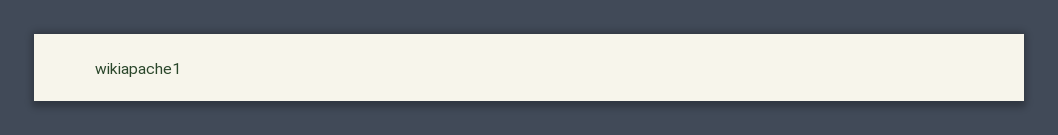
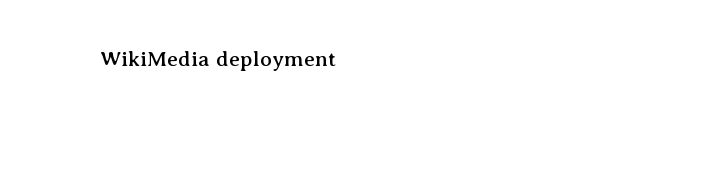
- wikiapache1
+ WikiMedia deployment

